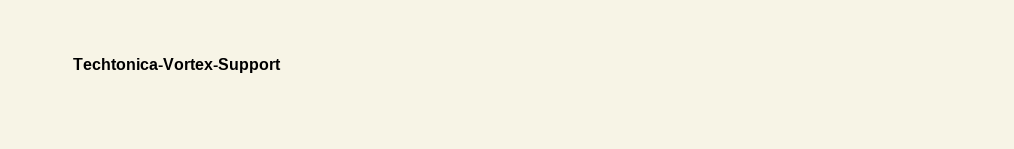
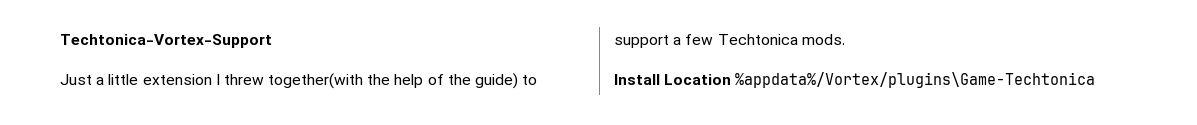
+ Just a little extension I threw together(with the help of the guide) to support a few Techtonica mods.
+ Install Location %appdata%/Vortex/plugins\Game-Techtonica

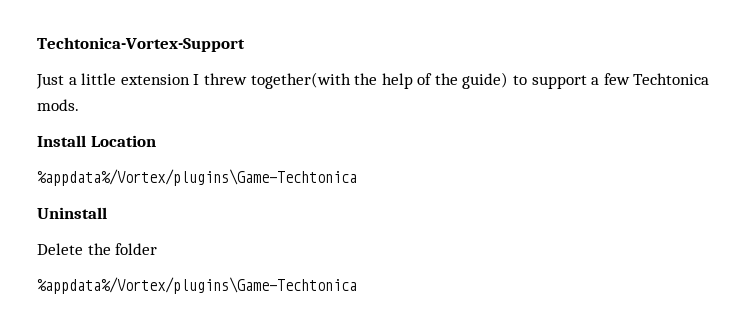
- Install Location %appdata%/Vortex/plugins\Game-Techtonica
+ Install Location
+ %appdata%/Vortex/plugins\Game-Techtonica
+ Uninstall
+ Delete the folder
+ %appdata%/Vortex/plugins\Game-Techtonica

